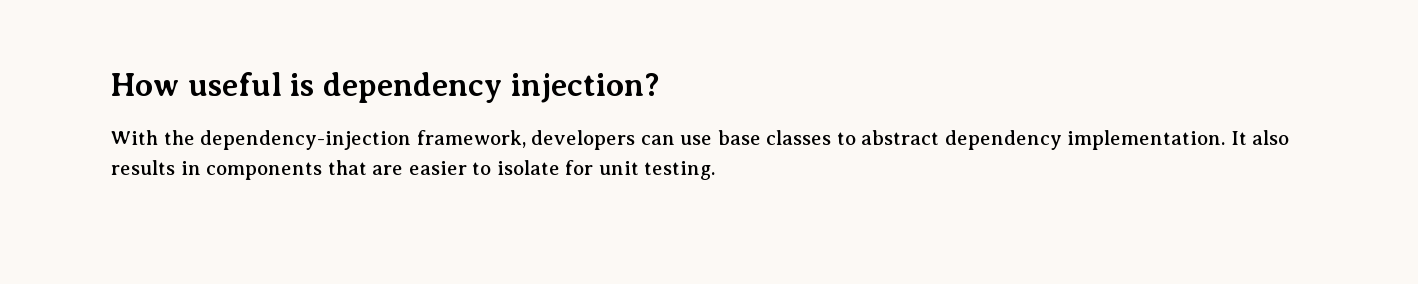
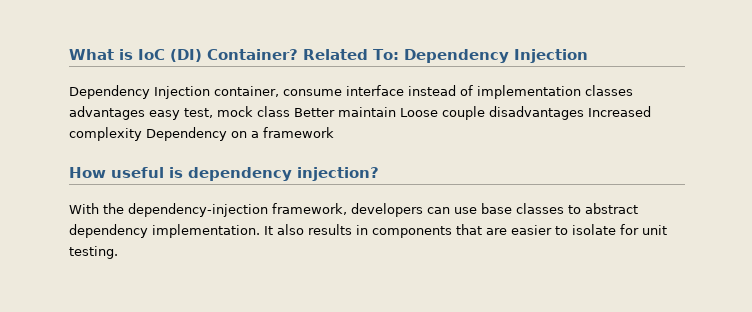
+ What is IoC (DI) Container? Related To: Dependency Injection
+ Dependency Injection container, consume interface instead of implementation classes advantages easy test, mock class Better maintain Loose couple disadvantages Increased complexity Dependency on a framework

